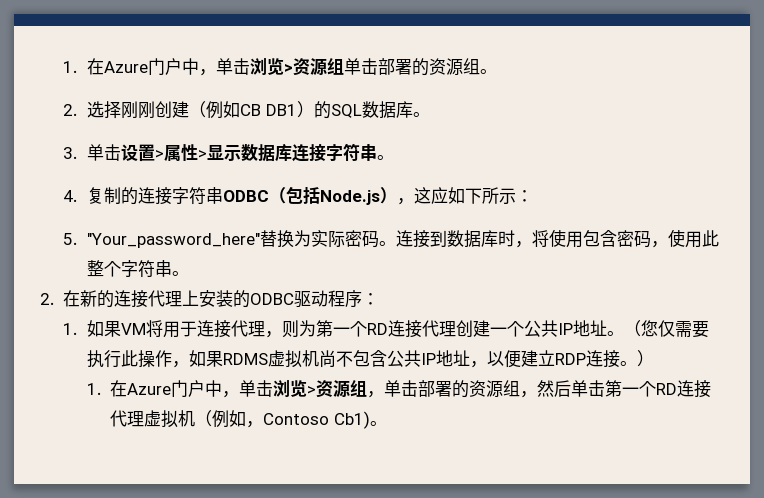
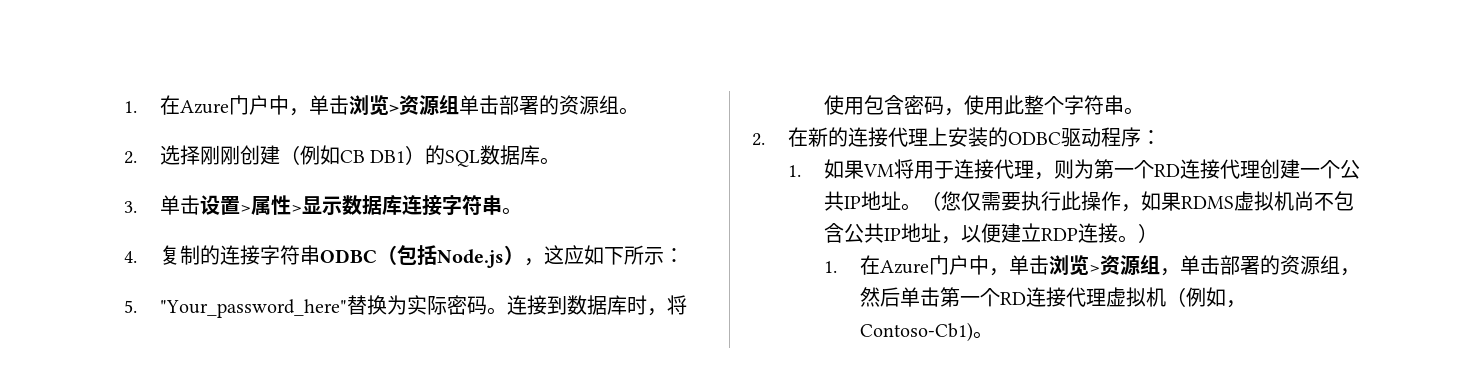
- 1.在Azure门户中，单击浏览>资源组，单击部署的资源组，然后单击第一个RD连接代理虚拟机（例如，Contoso Cb1)。
+ 1.在Azure门户中，单击浏览>资源组，单击部署的资源组，然后单击第一个RD连接代理虚拟机（例如，Contoso-Cb1)。

